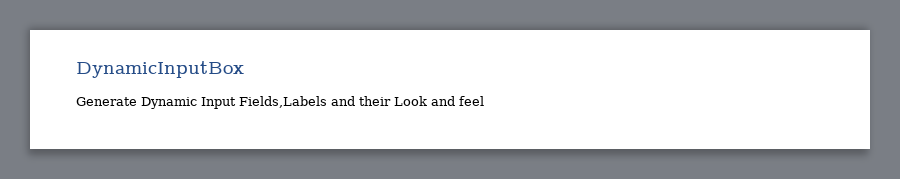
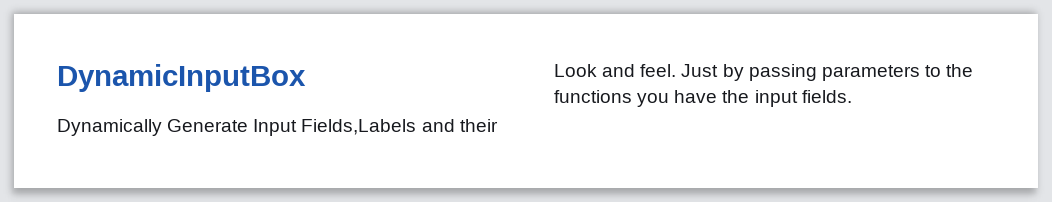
- Generate Dynamic Input Fields,Labels and their Look and feel
+ Dynamically Generate Input Fields,Labels and their Look and feel. Just by passing parameters to the functions you have the input fields.

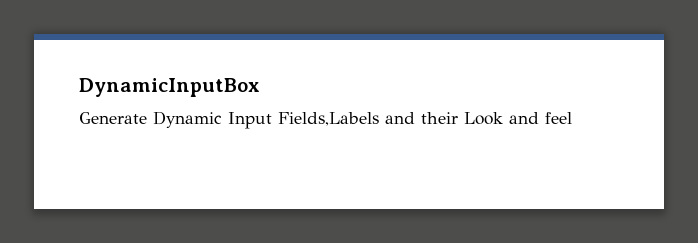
- Dynamically Generate Input Fields,Labels and their Look and feel. Just by passing parameters to the functions you have the input fields.
+ Generate Dynamic Input Fields,Labels and their Look and feel

